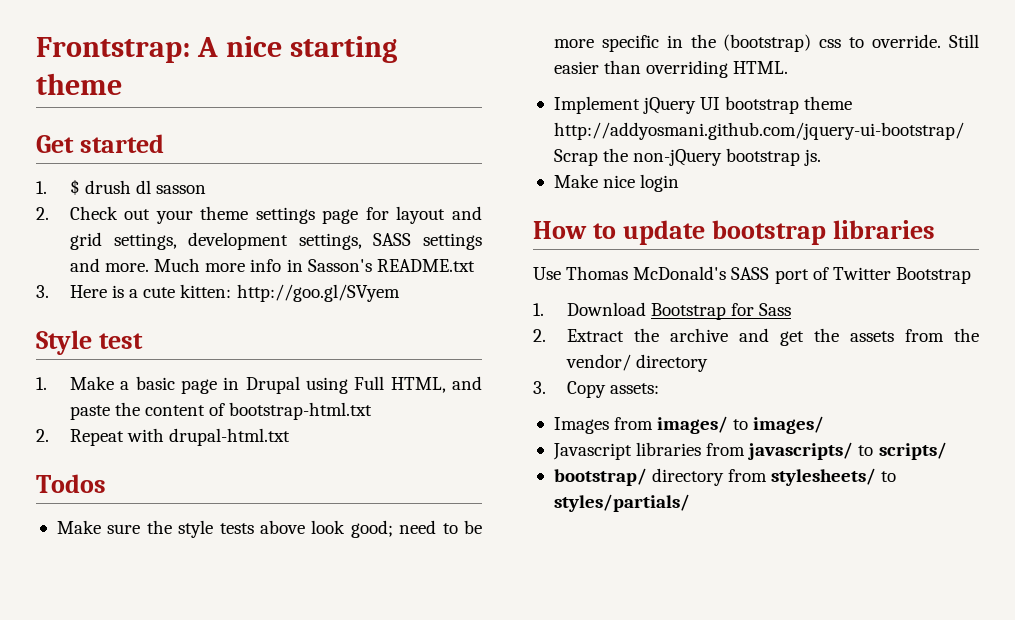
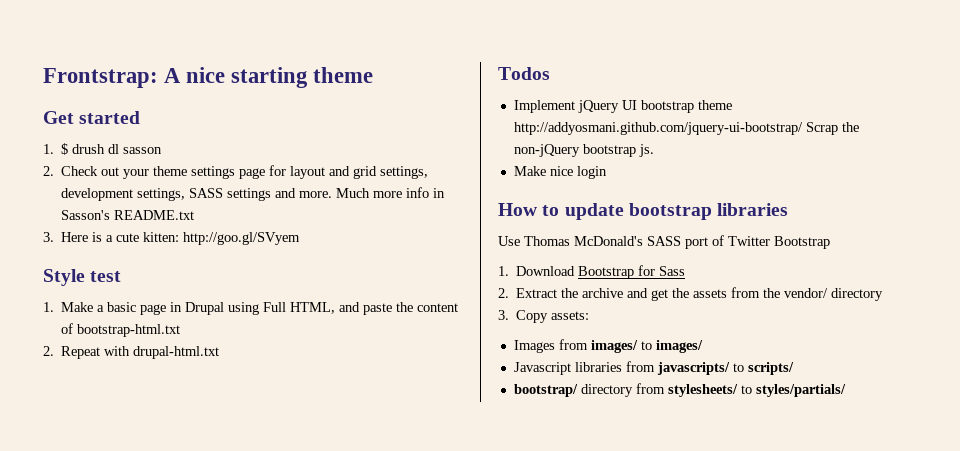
- Make sure the style tests above look good; need to be more specific in the (bootstrap) css to override. Still easier than overriding HTML.

